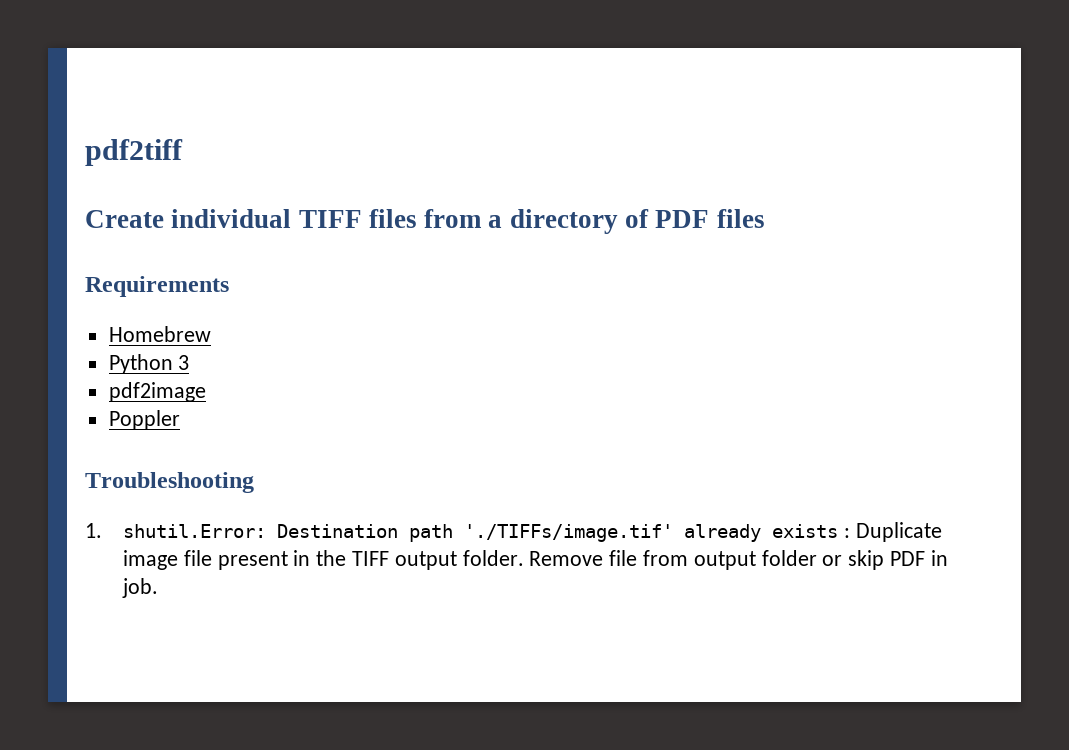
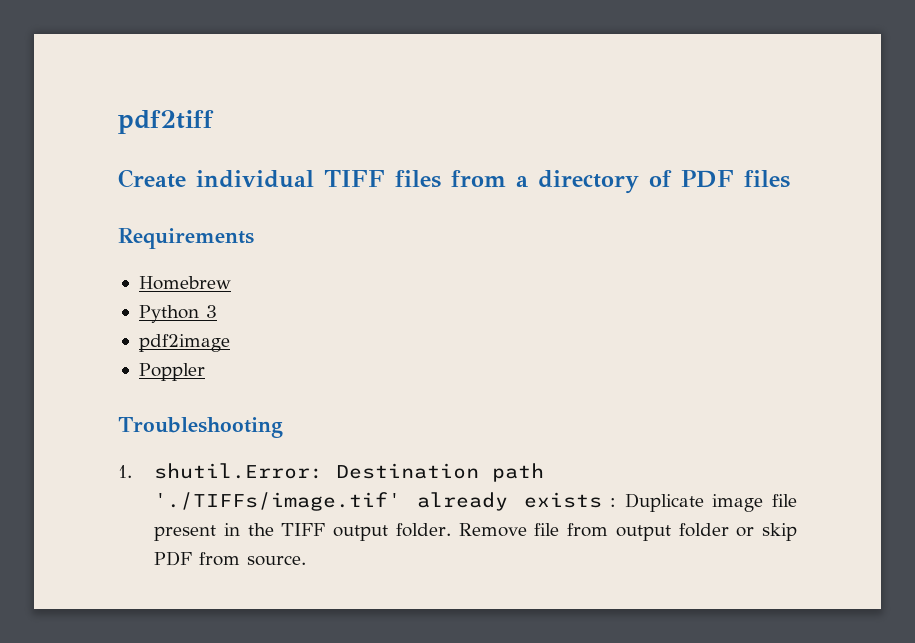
- Remove file from output folder or skip PDF in job.
+ Remove file from output folder or skip PDF from source.

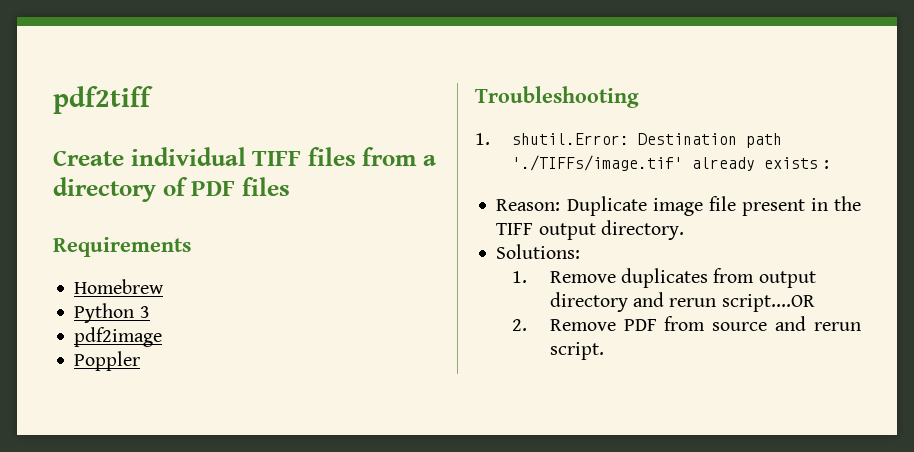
- 1. shutil.Error: Destination path './TIFFs/image.tif' already exists : Duplicate image file present in the TIFF output folder. Remove file from output folder or skip PDF from source.
+ 1. shutil.Error: Destination path './TIFFs/image.tif' already exists :
+ Reason: Duplicate image file present in the TIFF output directory.
+ Solutions:
+ 1. Remove duplicates from output directory and rerun script....OR
+ 2. Remove PDF from source and rerun script.

